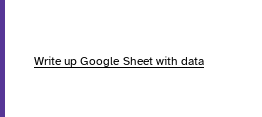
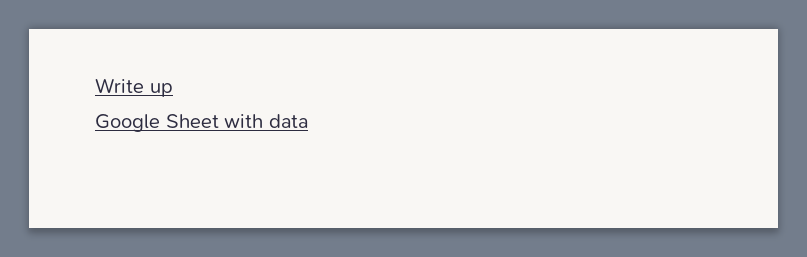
- Write up Google Sheet with data
+ Write up
+ Google Sheet with data

